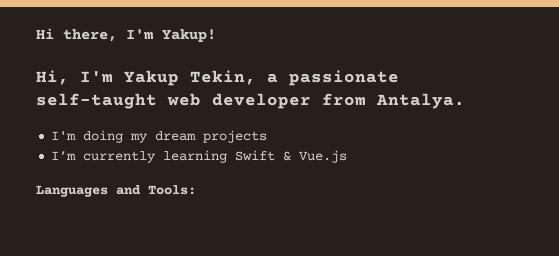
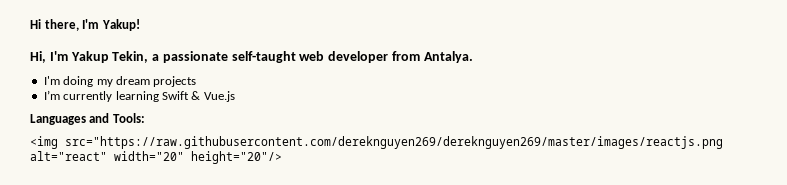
+ <img src="https://raw.githubusercontent.com/dereknguyen269/dereknguyen269/master/images/reactjs.png alt="react" width="20" height="20"/>

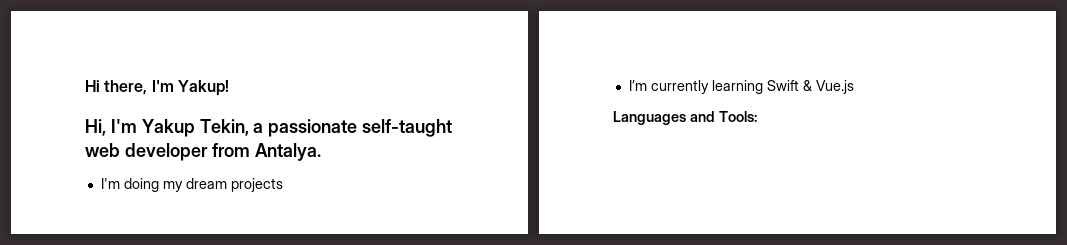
- <img src="https://raw.githubusercontent.com/dereknguyen269/dereknguyen269/master/images/reactjs.png alt="react" width="20" height="20"/>

